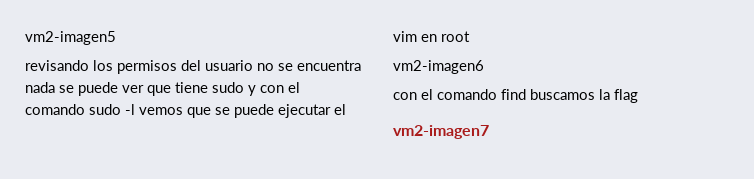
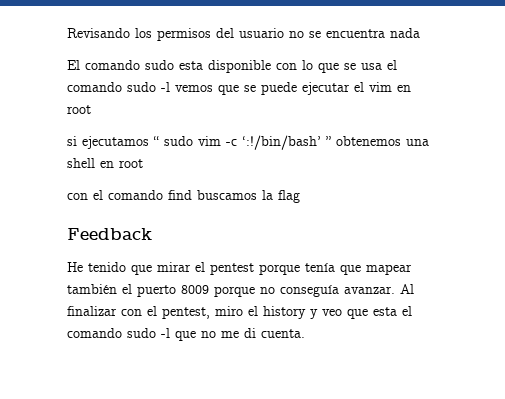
- vm2-imagen5
- revisando los permisos del usuario no se encuentra nada se puede ver que tiene sudo y con el comando sudo -l vemos que se puede ejecutar el vim en root
+ Revisando los permisos del usuario no se encuentra nada
+ El comando sudo esta disponible con lo que se usa el comando sudo -l vemos que se puede ejecutar el vim en root
- vm2-imagen6
+ si ejecutamos “ sudo vim -c ‘:!/bin/bash’ ” obtenemos una shell en root
- vm2-imagen7
+ Feedback
+ He tenido que mirar el pentest porque tenía que mapear también el puerto 8009 porque no conseguía avanzar. Al finalizar con el pentest, miro el history y veo que esta el comando sudo -l que no me di cuenta.

